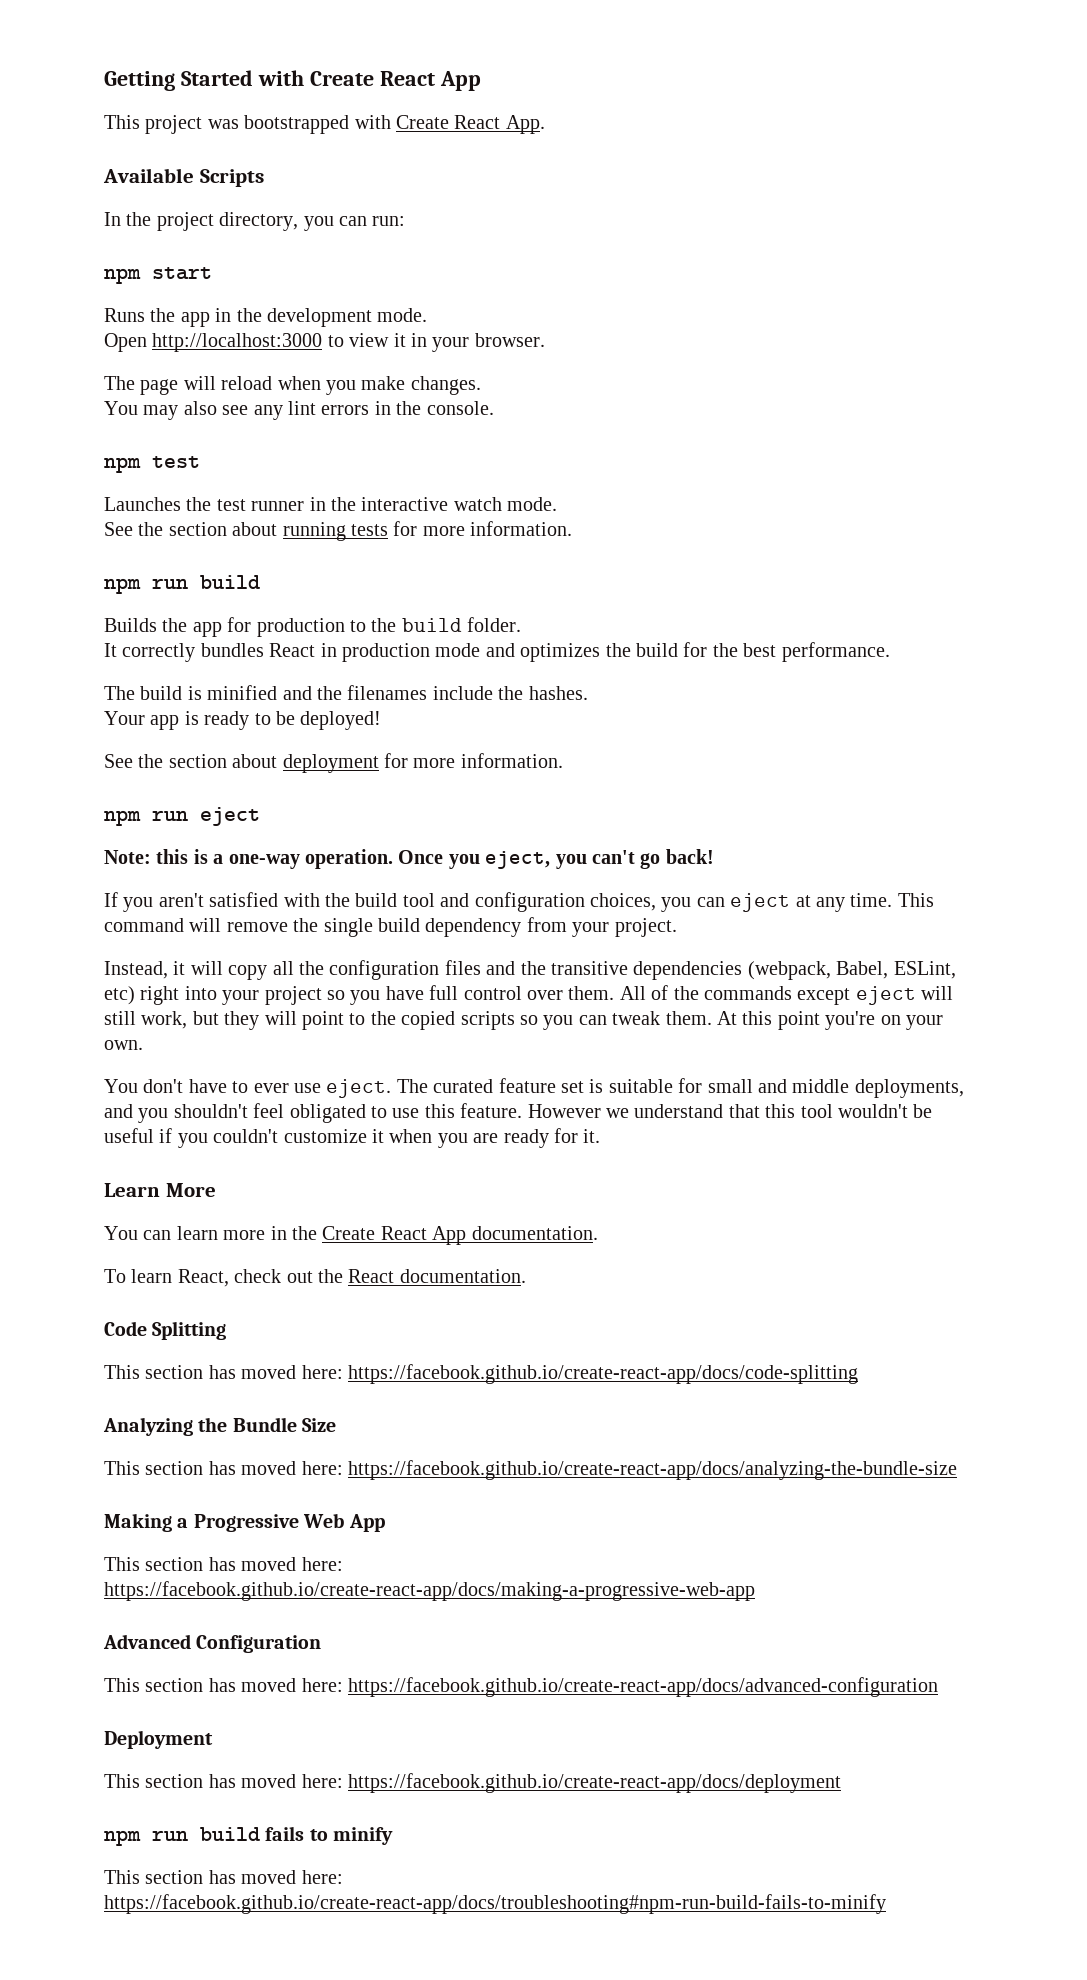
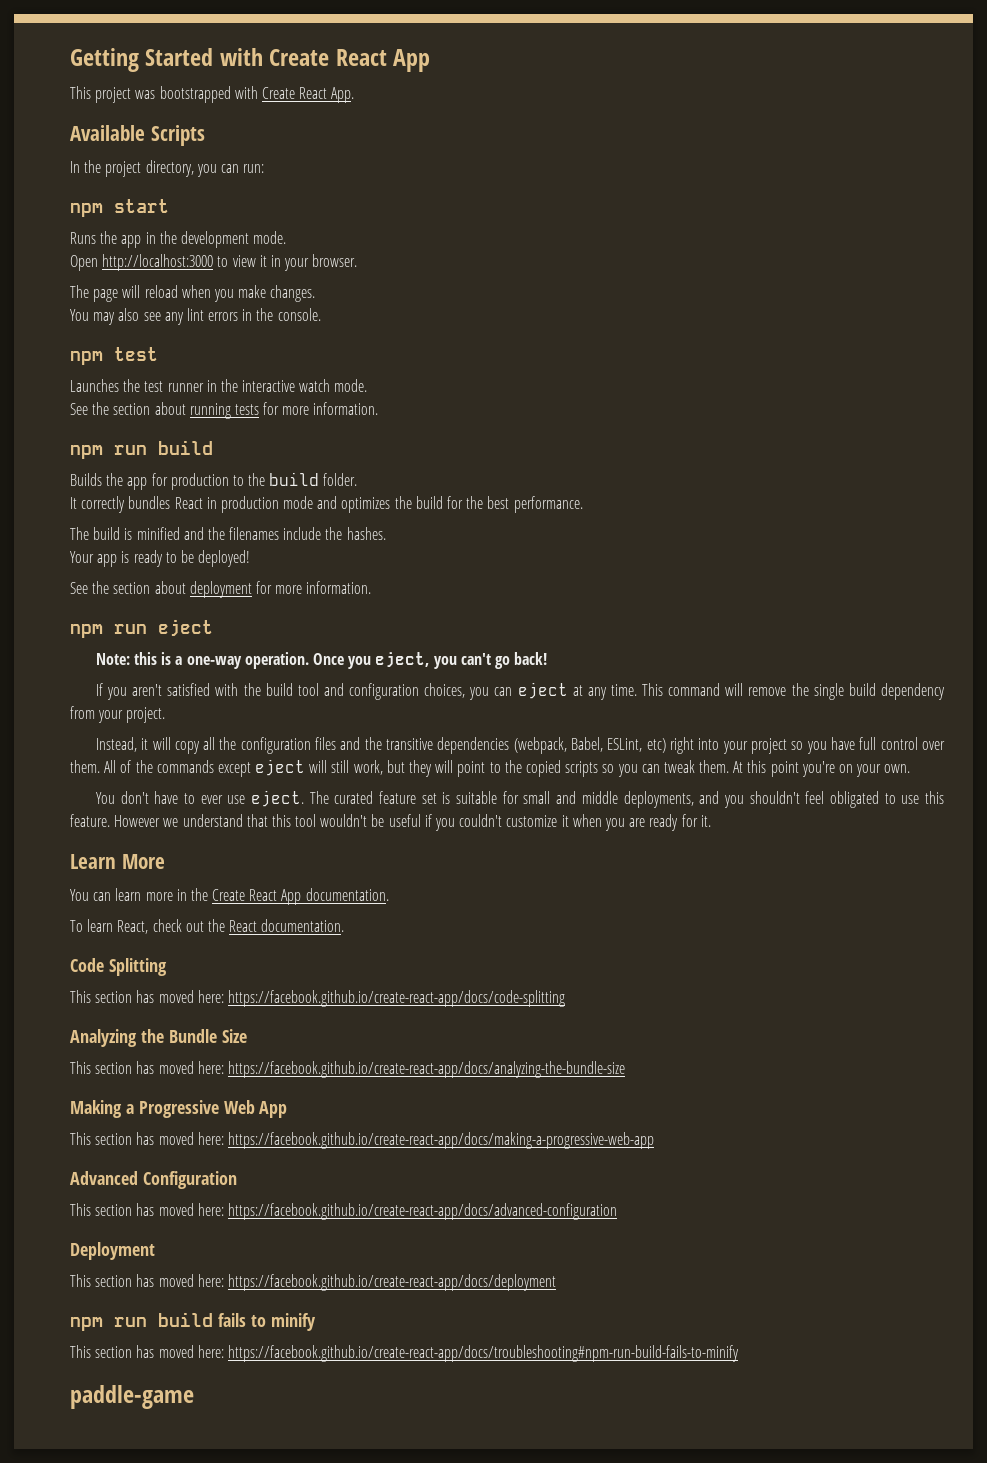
+ paddle-game

